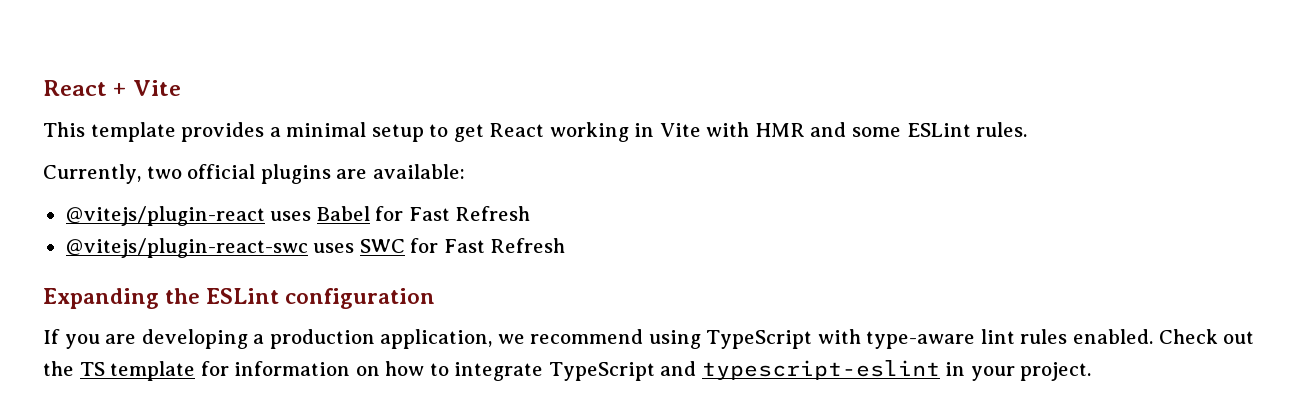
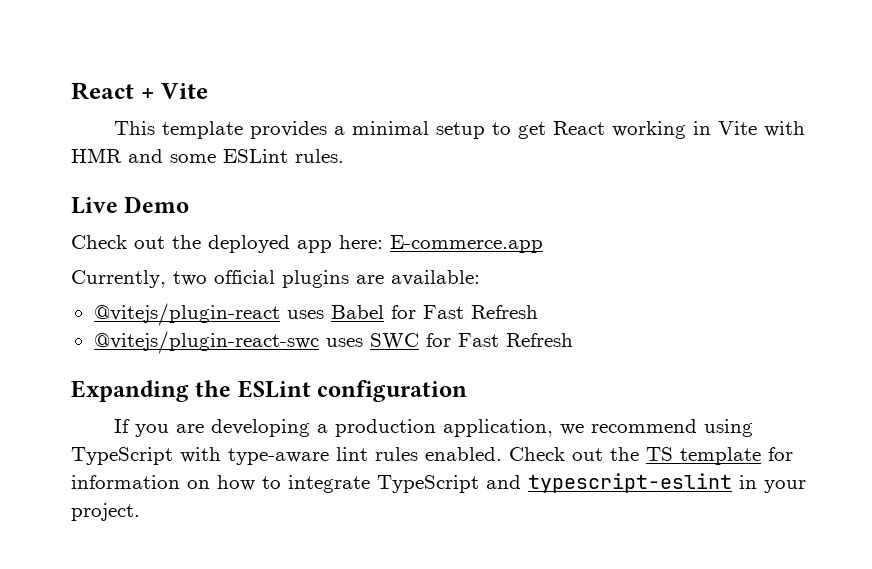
+ Live Demo
+ Check out the deployed app here: E-commerce.app

